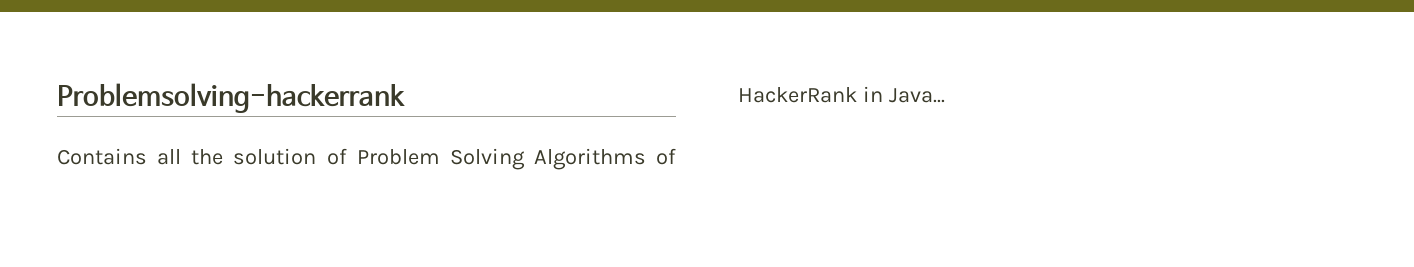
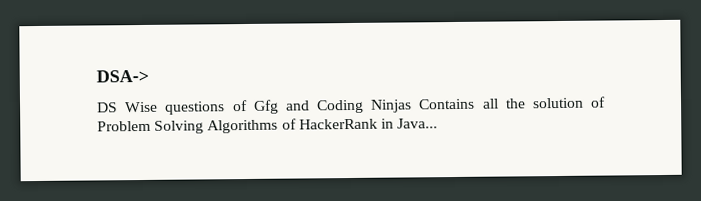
- Problemsolving-hackerrank
- Contains all the solution of Problem Solving Algorithms of HackerRank in Java...
+ DSA->
+ DS Wise questions of Gfg and Coding Ninjas Contains all the solution of Problem Solving Algorithms of HackerRank in Java...

